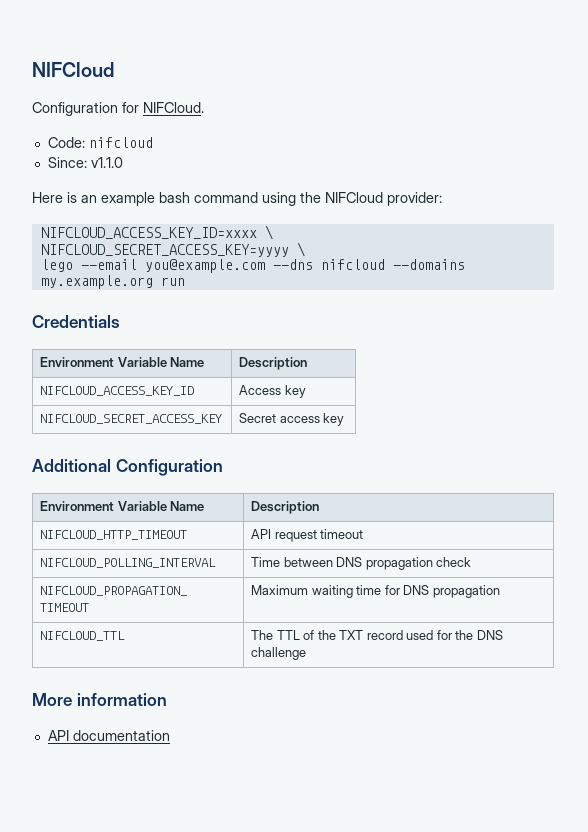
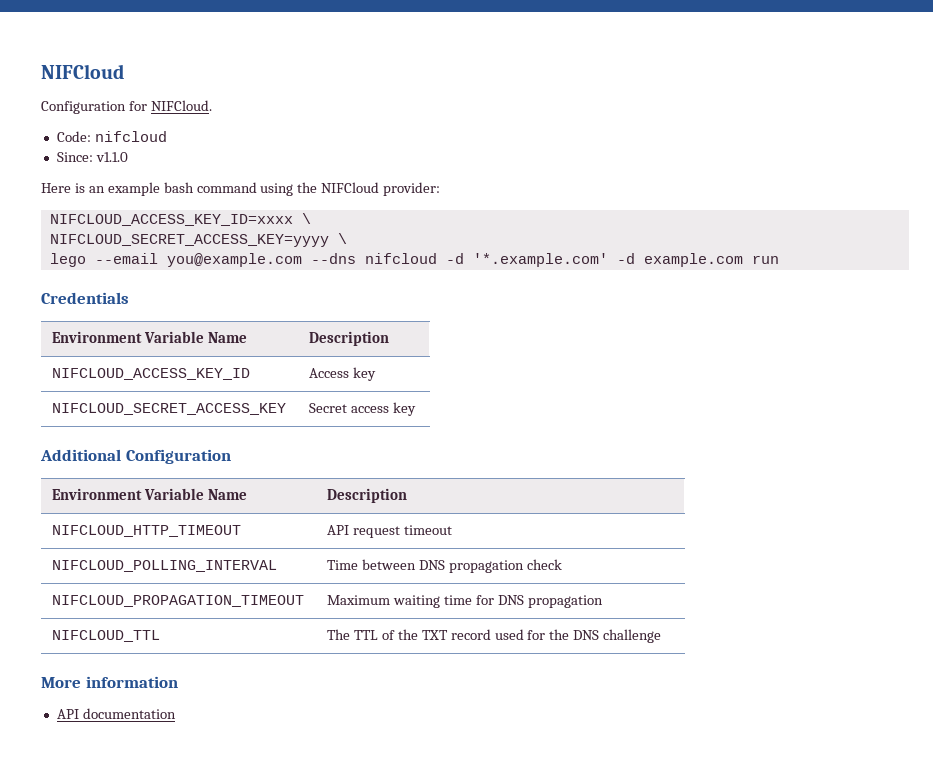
- lego --email you@example.com --dns nifcloud --domains my.example.org run
+ lego --email you@example.com --dns nifcloud -d '*.example.com' -d example.com run

